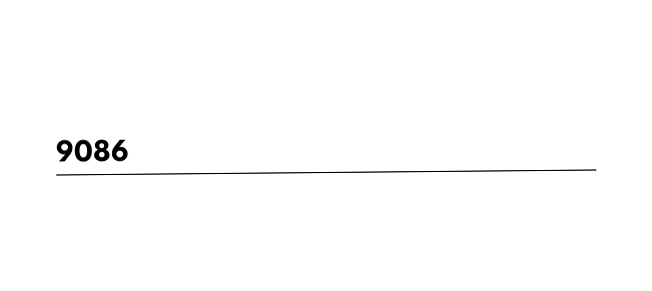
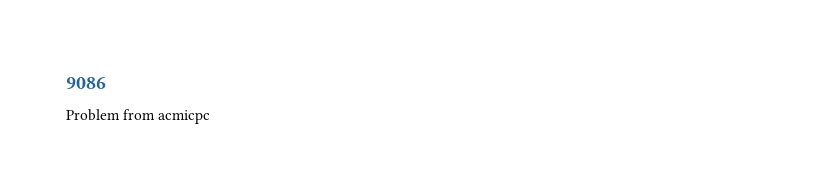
+ Problem from acmicpc

